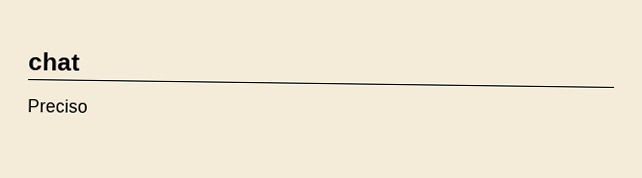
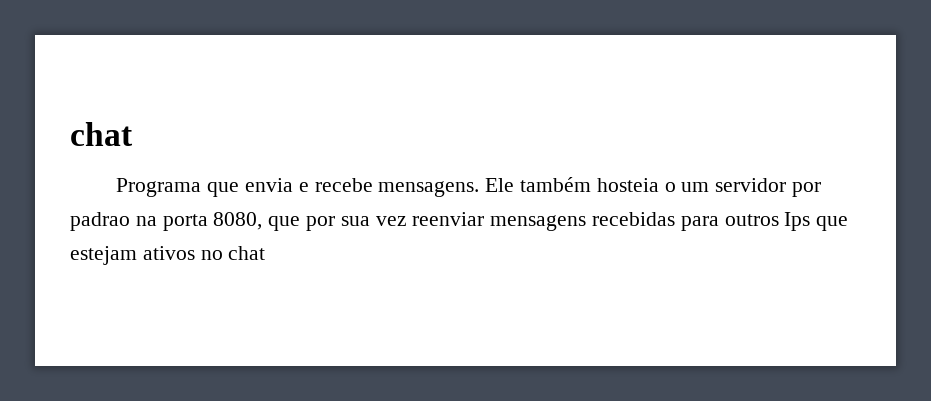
- Preciso
+ Programa que envia e recebe mensagens. Ele também hosteia o um servidor por padrao na porta 8080, que por sua vez reenviar mensagens recebidas para outros Ips que estejam ativos no chat

